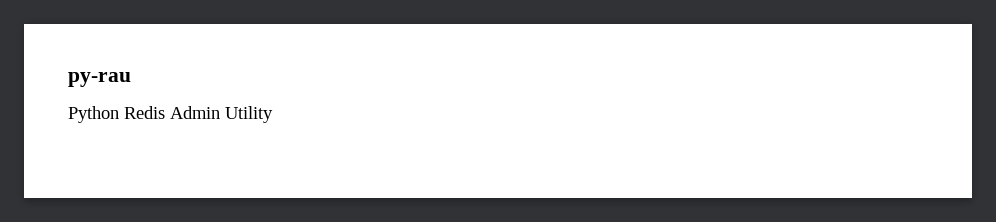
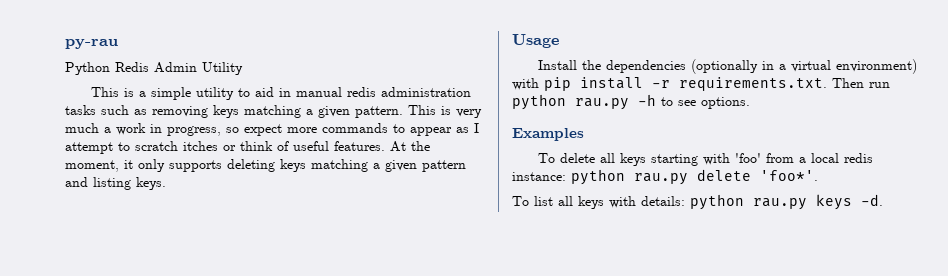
+ This is a simple utility to aid in manual redis administration tasks such as removing keys matching a given pattern. This is very much a work in progress, so expect more commands to appear as I attempt to scratch itches or think of useful features. At the moment, it only supports deleting keys matching a given pattern and listing keys.
+ Usage
+ Install the dependencies (optionally in a virtual environment) with pip install -r requirements.txt. Then run python rau.py -h to see options.
+ Examples
+ To delete all keys starting with 'foo' from a local redis instance: python rau.py delete 'foo*'.
+ To list all keys with details: python rau.py keys -d.

